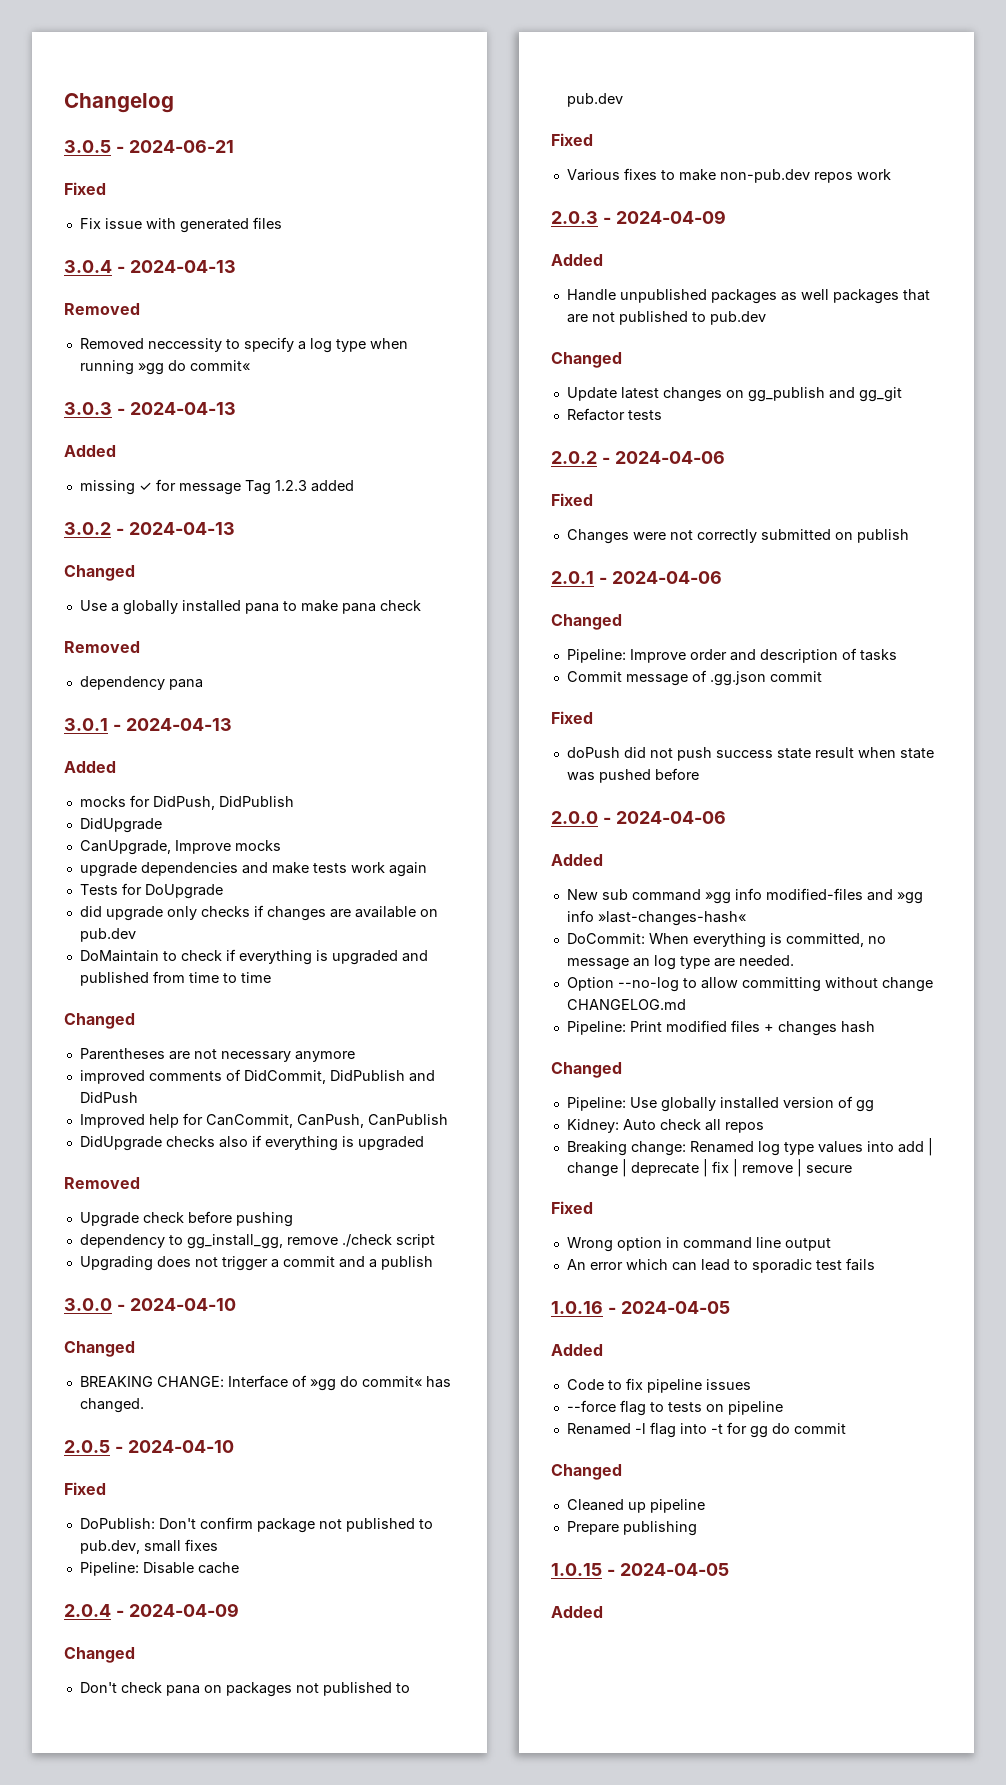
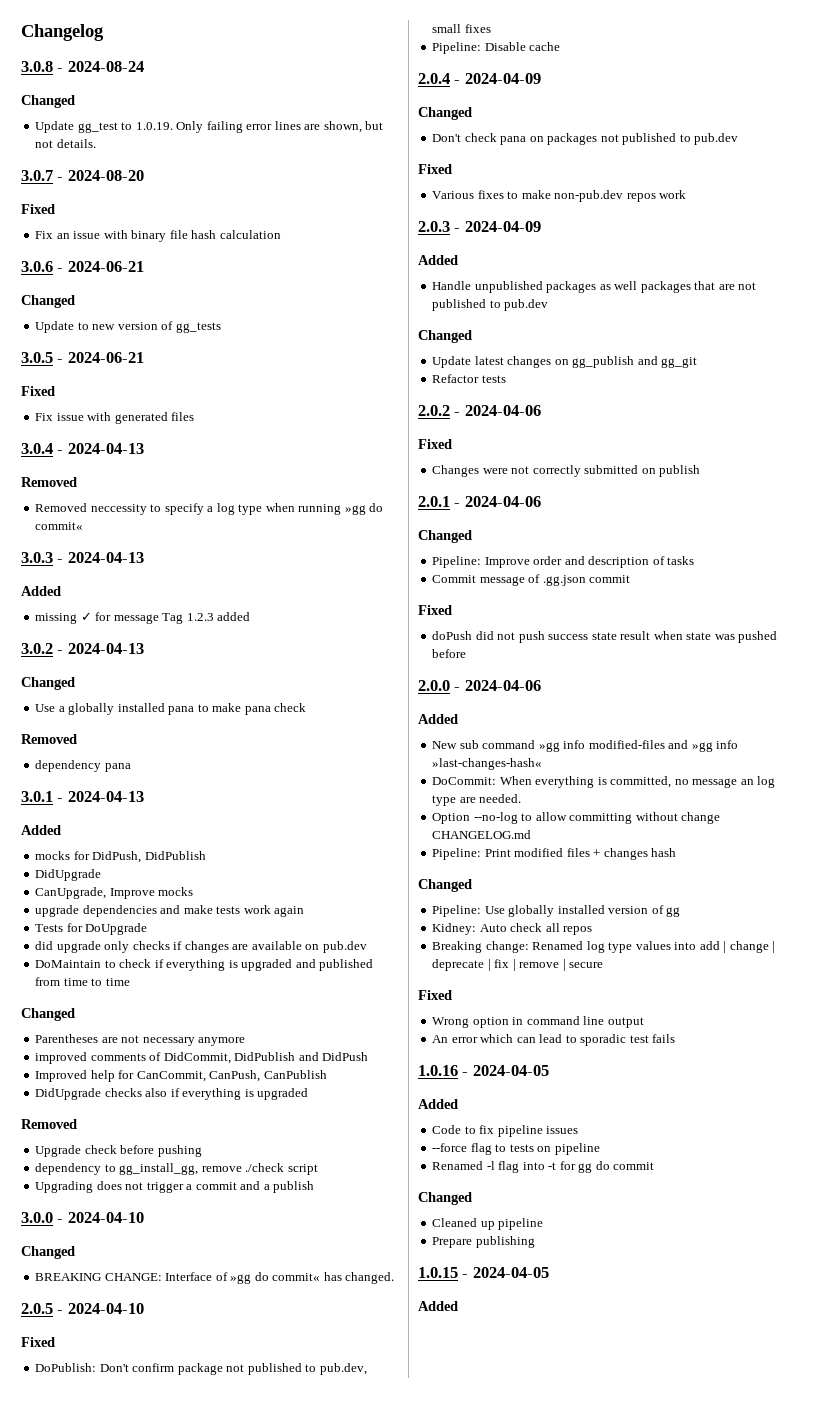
+ 3.0.8 - 2024-08-24
+ Changed
+ Update gg_test to 1.0.19. Only failing error lines are shown, but not details.
+ 3.0.7 - 2024-08-20
+ Fixed
+ Fix an issue with binary file hash calculation
+ 3.0.6 - 2024-06-21
+ Changed
+ Update to new version of gg_tests

